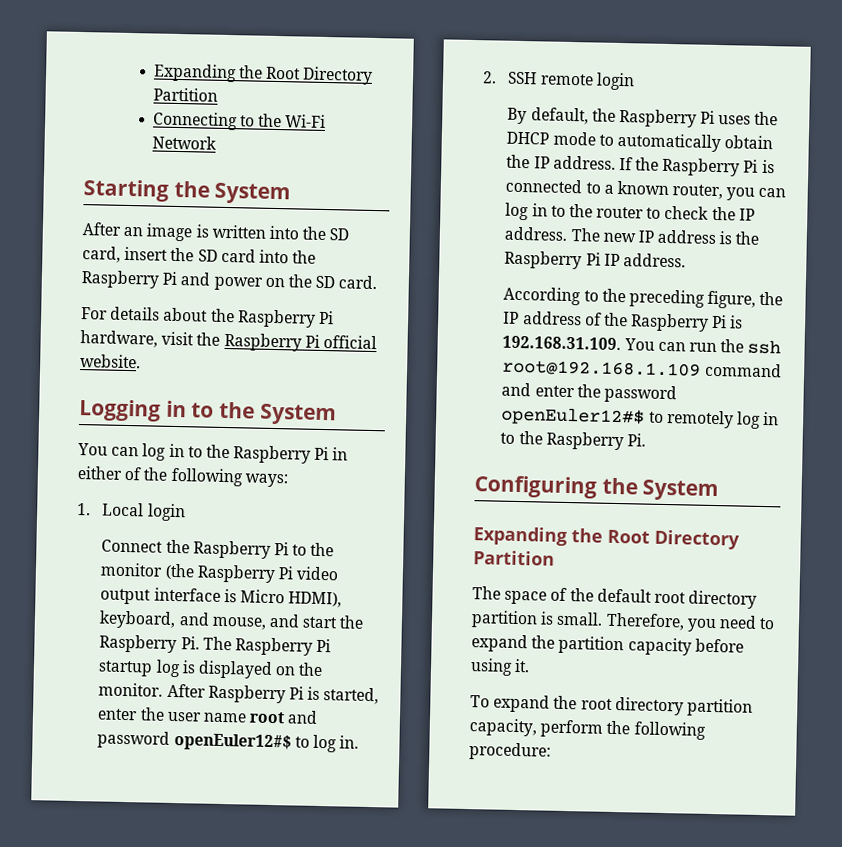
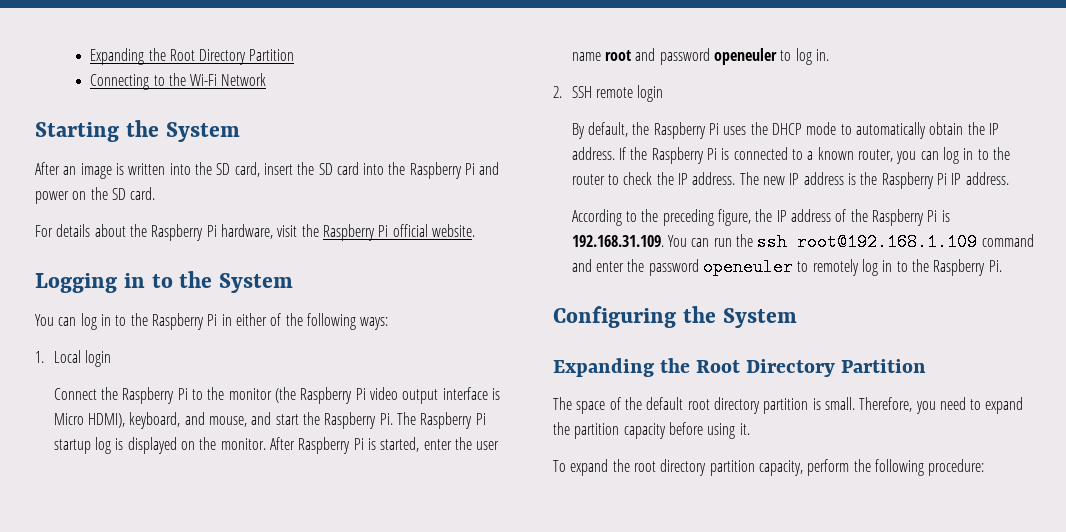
- After Raspberry Pi is started, enter the user name root and password openEuler12#$ to log in.
+ After Raspberry Pi is started, enter the user name root and password openeuler to log in.
- According to the preceding figure, the IP address of the Raspberry Pi is 192.168.31.109. You can run the ssh root@192.168.1.109 command and enter the password openEuler12#$ to remotely log in to the Raspberry Pi.
+ According to the preceding figure, the IP address of the Raspberry Pi is 192.168.31.109. You can run the ssh root@192.168.1.109 command and enter the password openeuler to remotely log in to the Raspberry Pi.

